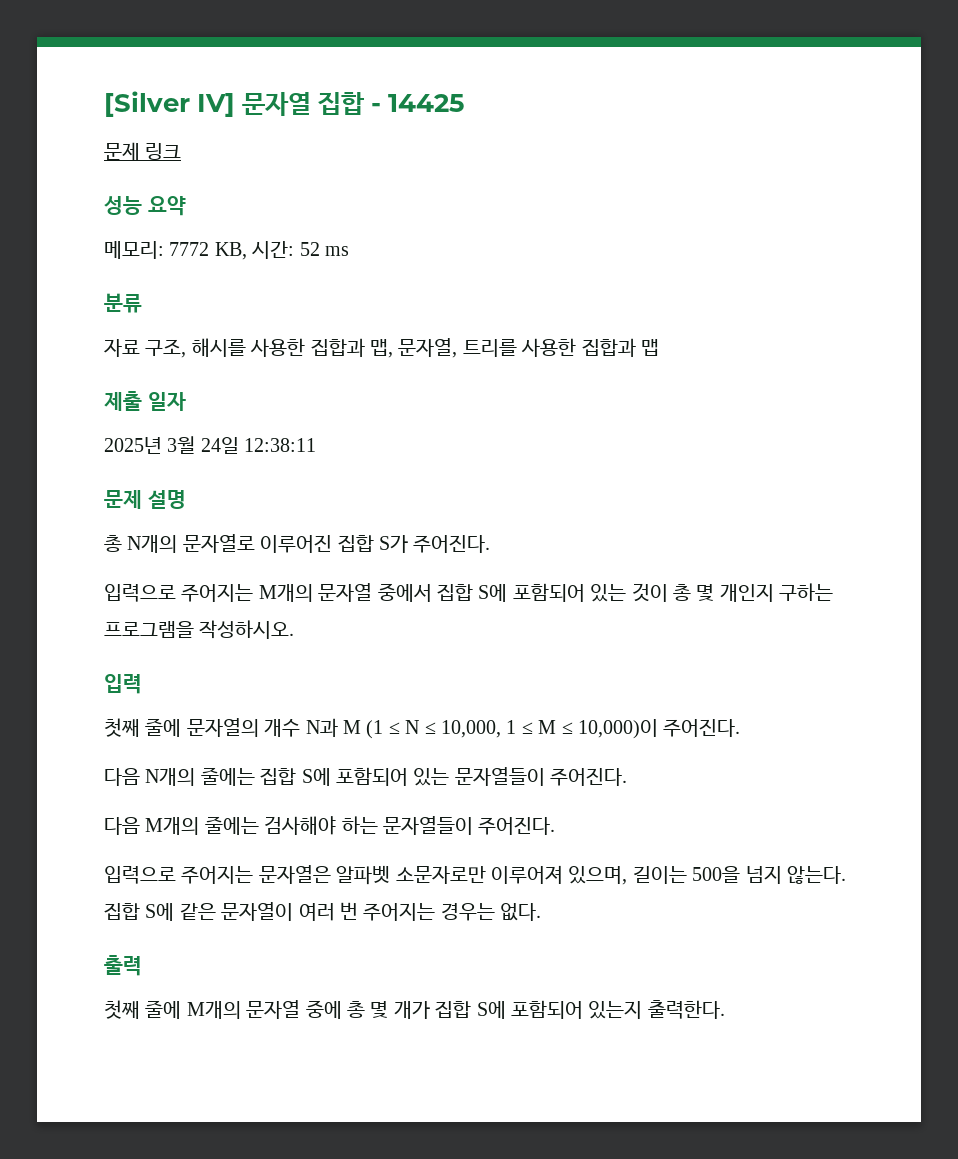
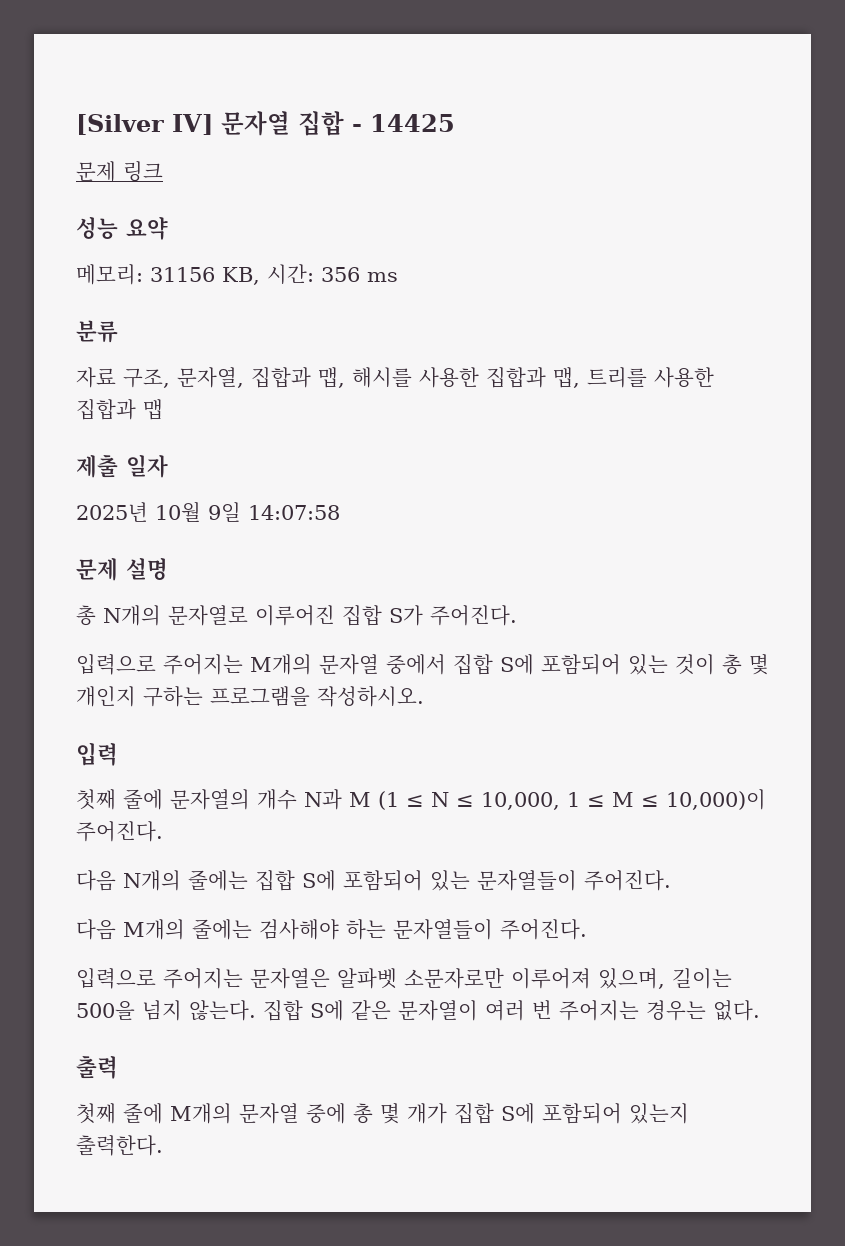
- 메모리: 7772 KB, 시간: 52 ms
+ 메모리: 31156 KB, 시간: 356 ms
- 자료 구조, 해시를 사용한 집합과 맵, 문자열, 트리를 사용한 집합과 맵
+ 자료 구조, 문자열, 집합과 맵, 해시를 사용한 집합과 맵, 트리를 사용한 집합과 맵
- 2025년 3월 24일 12:38:11
+ 2025년 10월 9일 14:07:58

